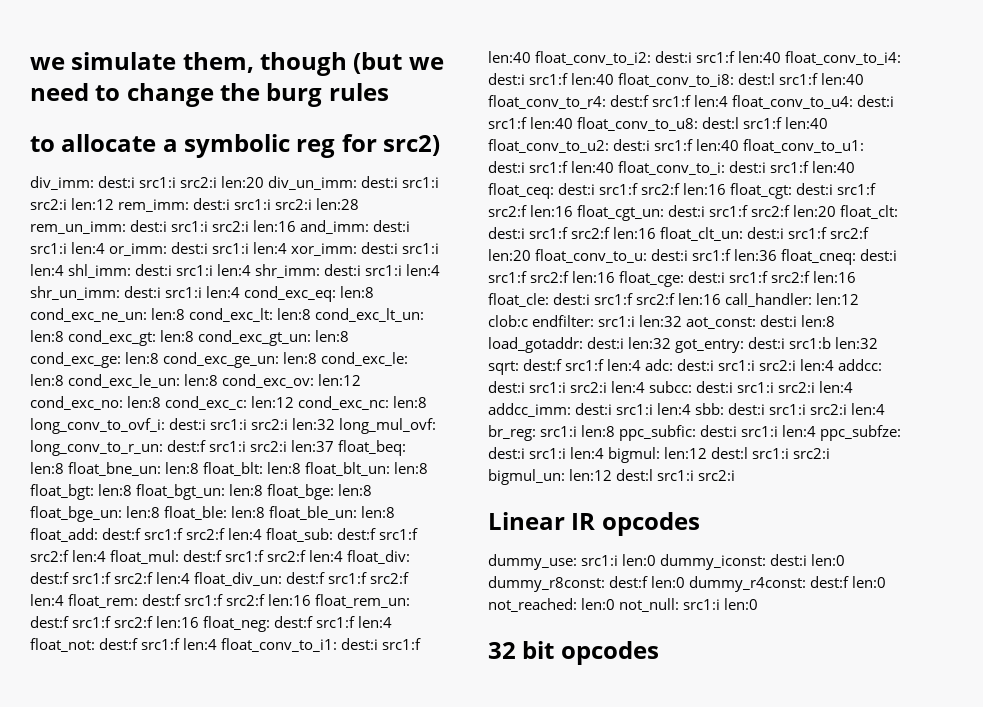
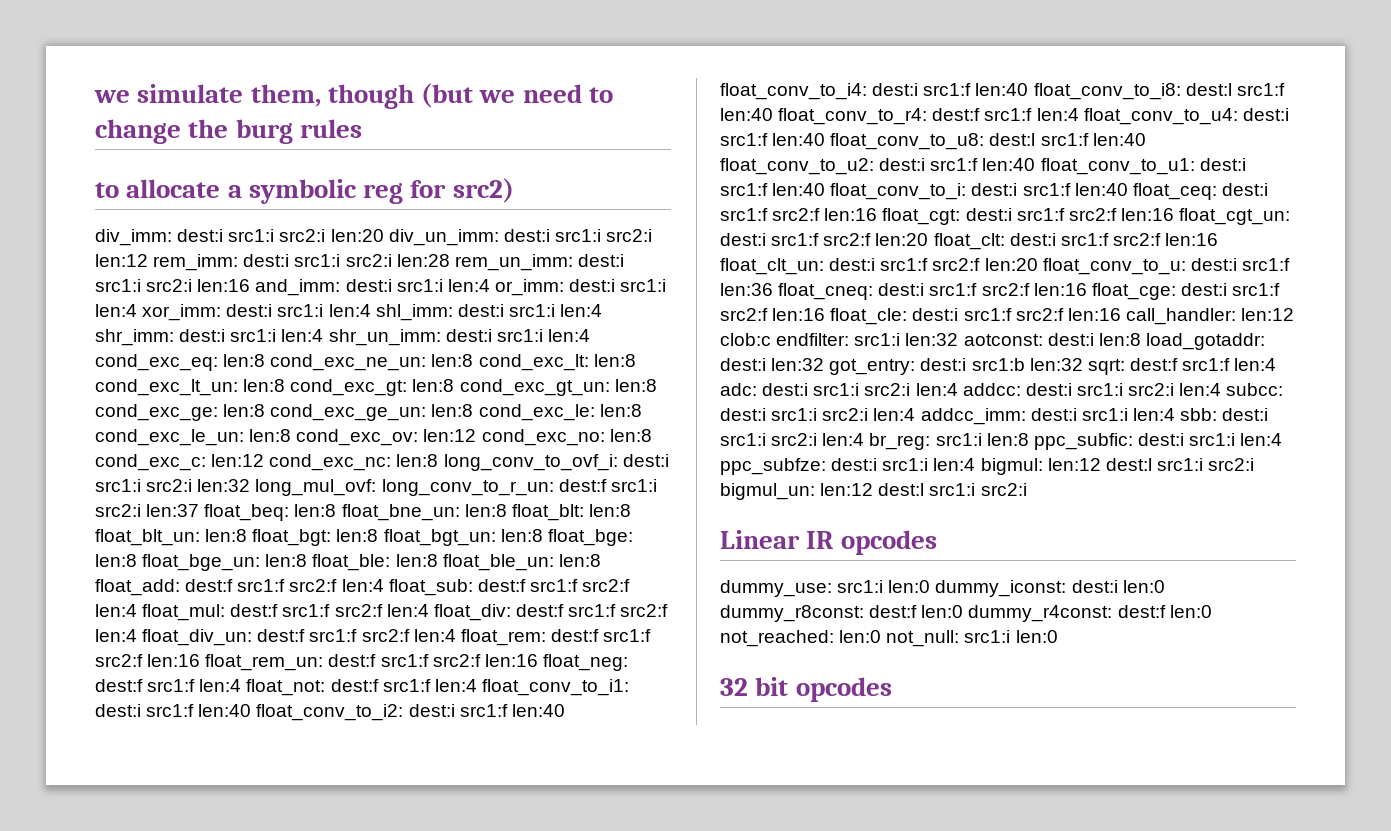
- src1:i len:32 aot_const:
+ src1:i len:32 aotconst:

